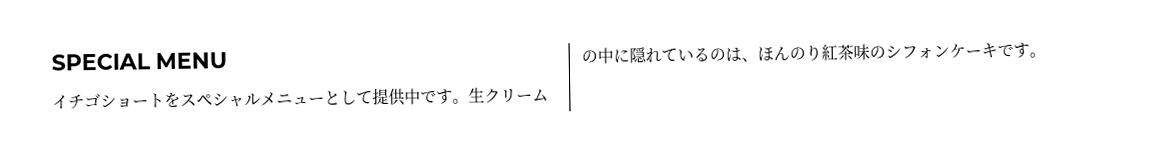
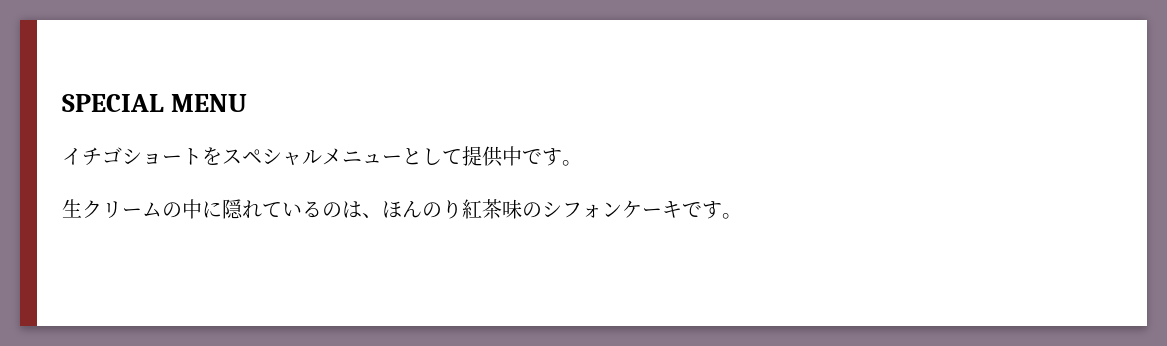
- イチゴショートをスペシャルメニューとして提供中です。生クリームの中に隠れているのは、ほんのり紅茶味のシフォンケーキです。
+ イチゴショートをスペシャルメニューとして提供中です。
+ 生クリームの中に隠れているのは、ほんのり紅茶味のシフォンケーキです。

